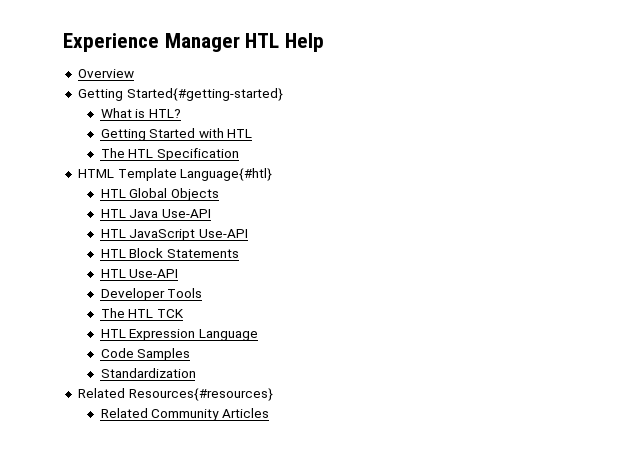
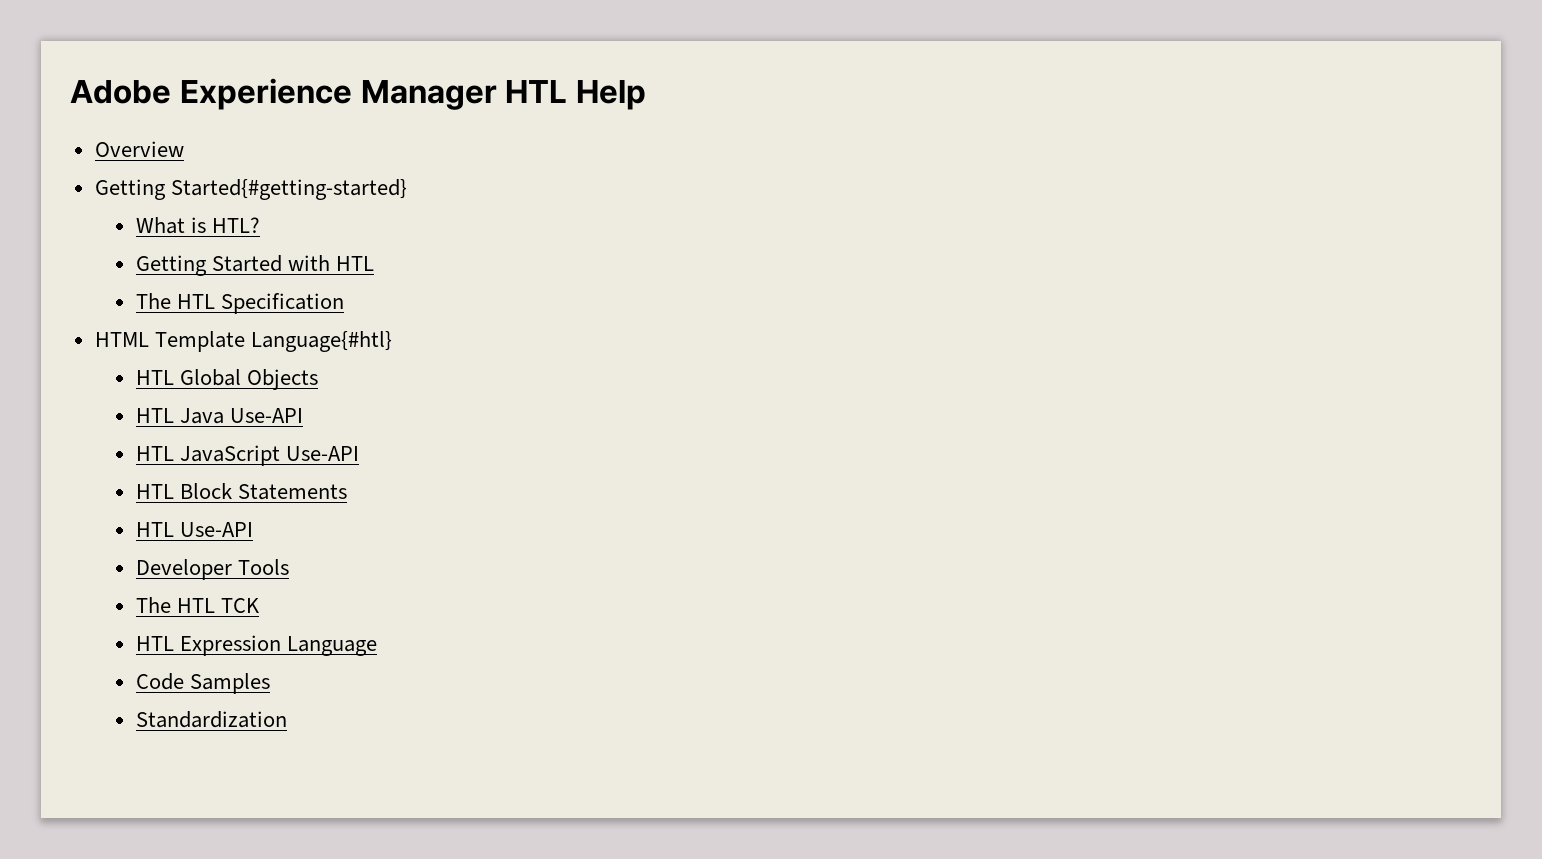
- Experience Manager HTL Help
+ Adobe Experience Manager HTL Help
- Related Resources{#resources}
- Related Community Articles

